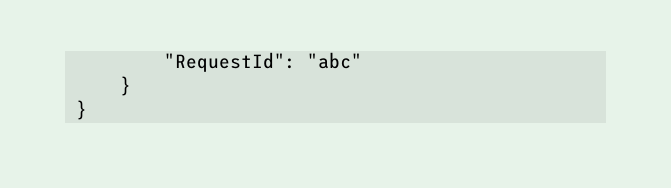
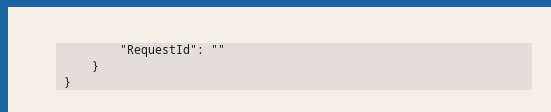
- "RequestId": "abc"
+ "RequestId": ""

